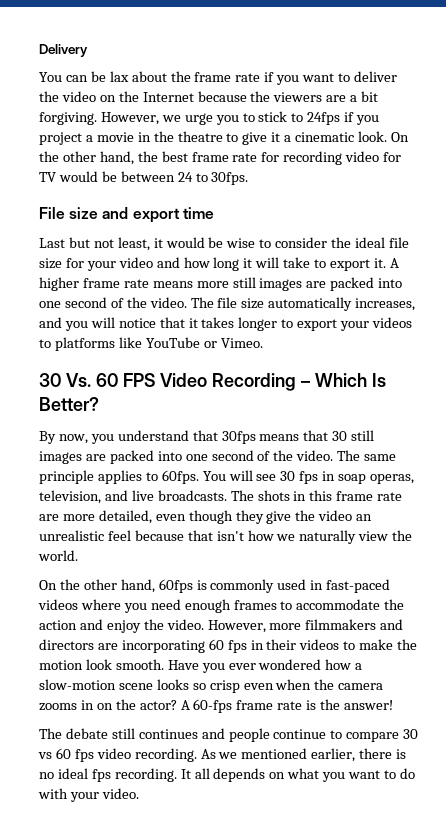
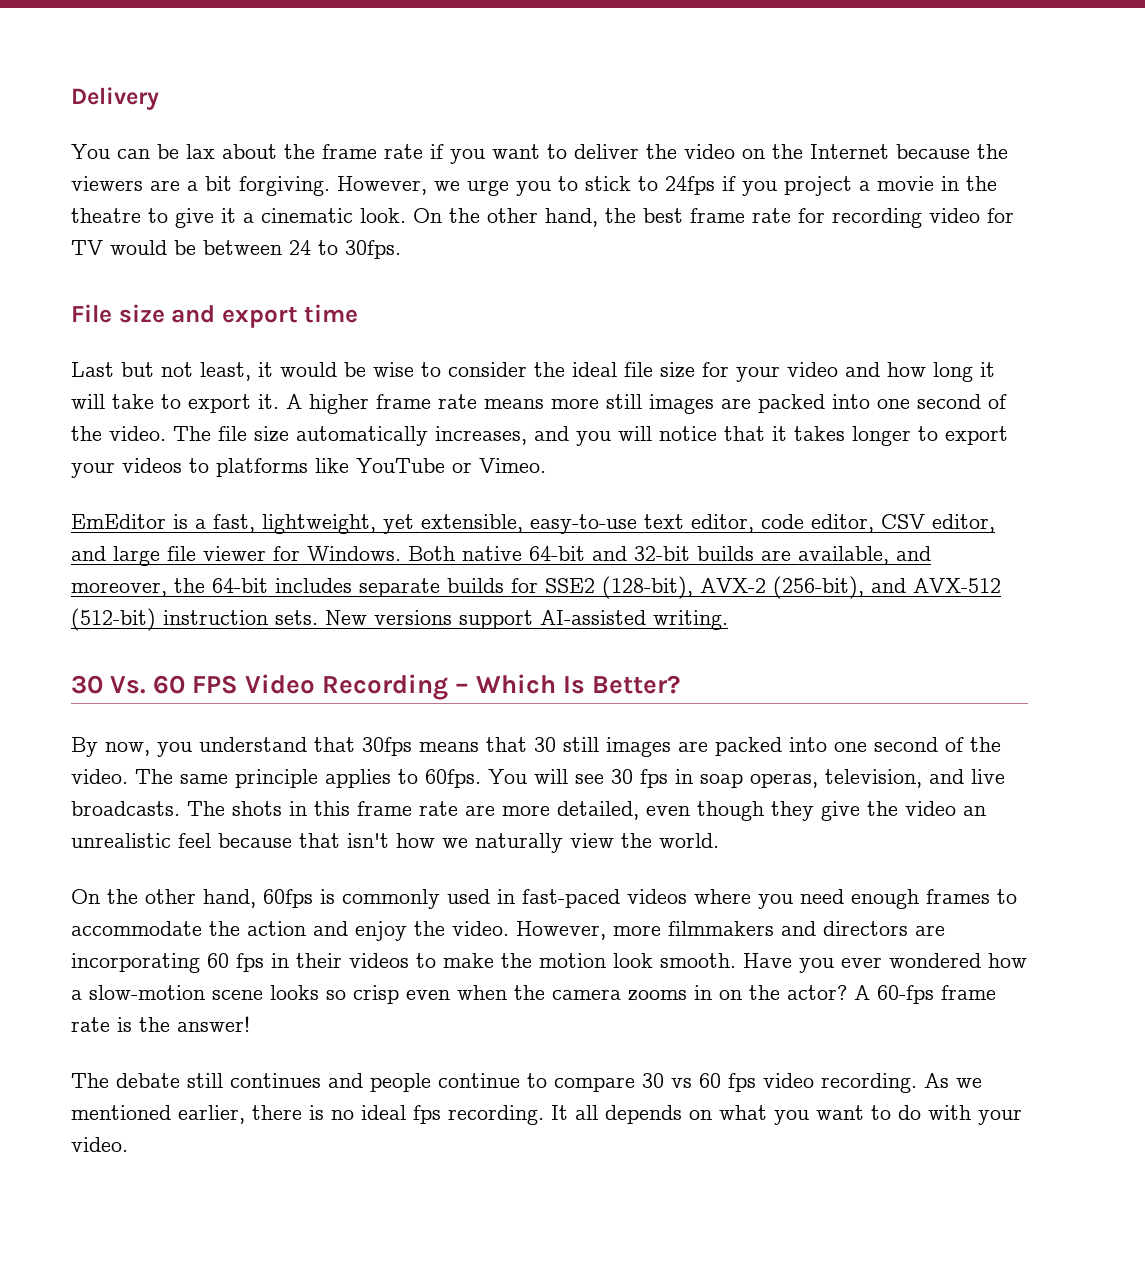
+ EmEditor is a fast, lightweight, yet extensible, easy-to-use text editor, code editor, CSV editor, and large file viewer for Windows. Both native 64-bit and 32-bit builds are available, and moreover, the 64-bit includes separate builds for SSE2 (128-bit), AVX-2 (256-bit), and AVX-512 (512-bit) instruction sets. New versions support AI-assisted writing.

